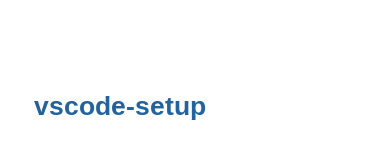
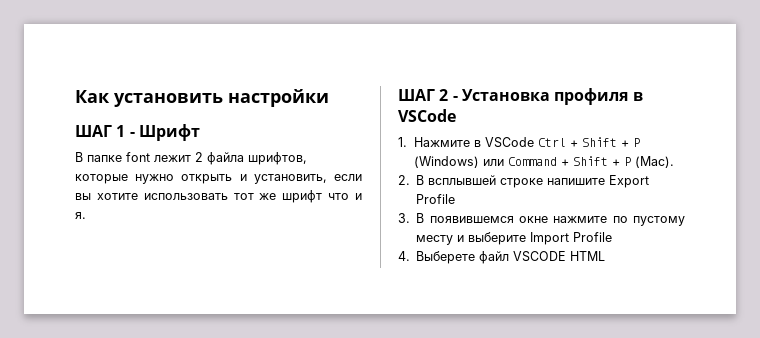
- vscode-setup
+ Как установить настройки
+ ШАГ 1 - Шрифт
+ В папке font лежит 2 файла шрифтов, которые нужно открыть и установить, если вы хотите использовать тот же шрифт что и я.
+ ШАГ 2 - Установка профиля в VSCode
+ 1. Нажмите в VSCode Ctrl + Shift + P (Windows) или Command + Shift + P (Mac).
+ 2. В всплывшей строке напишите Export Profile
+ 3. В появившемся окне нажмите по пустому месту и выберите Import Profile
+ 4. Выберете файл VSCODE HTML

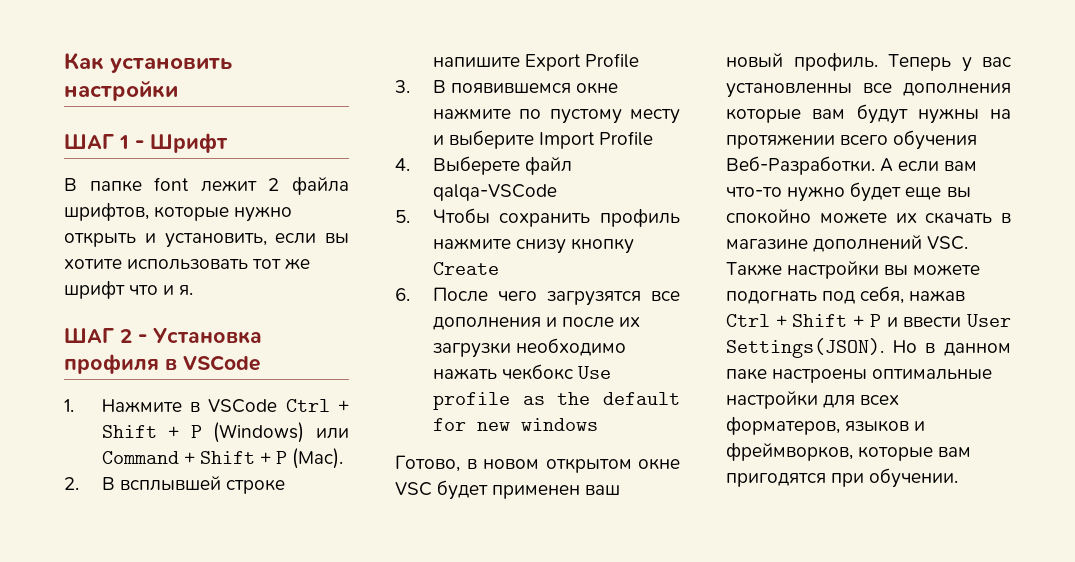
- 4. Выберете файл VSCODE HTML
+ 4. Выберете файл qalqa-VSCode
+ 5. Чтобы сохранить профиль нажмите снизу кнопку Create
+ 6. После чего загрузятся все дополнения и после их загрузки необходимо нажать чекбокс Use profile as the default for new windows
+ Готово, в новом открытом окне VSC будет применен ваш новый профиль. Теперь у вас установленны все дополнения которые вам будут нужны на протяжении всего обучения Веб-Разработки. А если вам что-то нужно будет еще вы спокойно можете их скачать в магазине дополнений VSC. Также настройки вы можете подогнать под себя, нажав Ctrl + Shift + P и ввести User Settings(JSON). Но в данном паке настроены оптимальные настройки для всех форматеров, языков и фреймворков, которые вам пригодятся при обучении.

